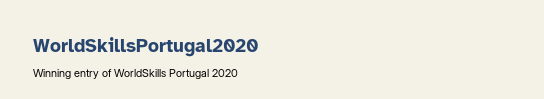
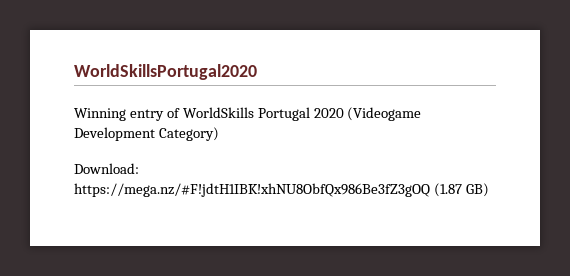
- Winning entry of WorldSkills Portugal 2020
+ Winning entry of WorldSkills Portugal 2020 (Videogame Development Category)
+ Download: https://mega.nz/#F!jdtH1IBK!xhNU8ObfQx986Be3fZ3gOQ (1.87 GB)

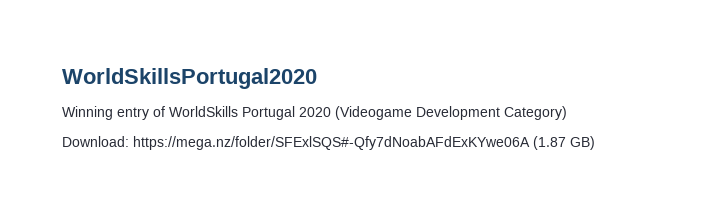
- Download: https://mega.nz/#F!jdtH1IBK!xhNU8ObfQx986Be3fZ3gOQ (1.87 GB)
+ Download: https://mega.nz/folder/SFExlSQS#-Qfy7dNoabAFdExKYwe06A (1.87 GB)

